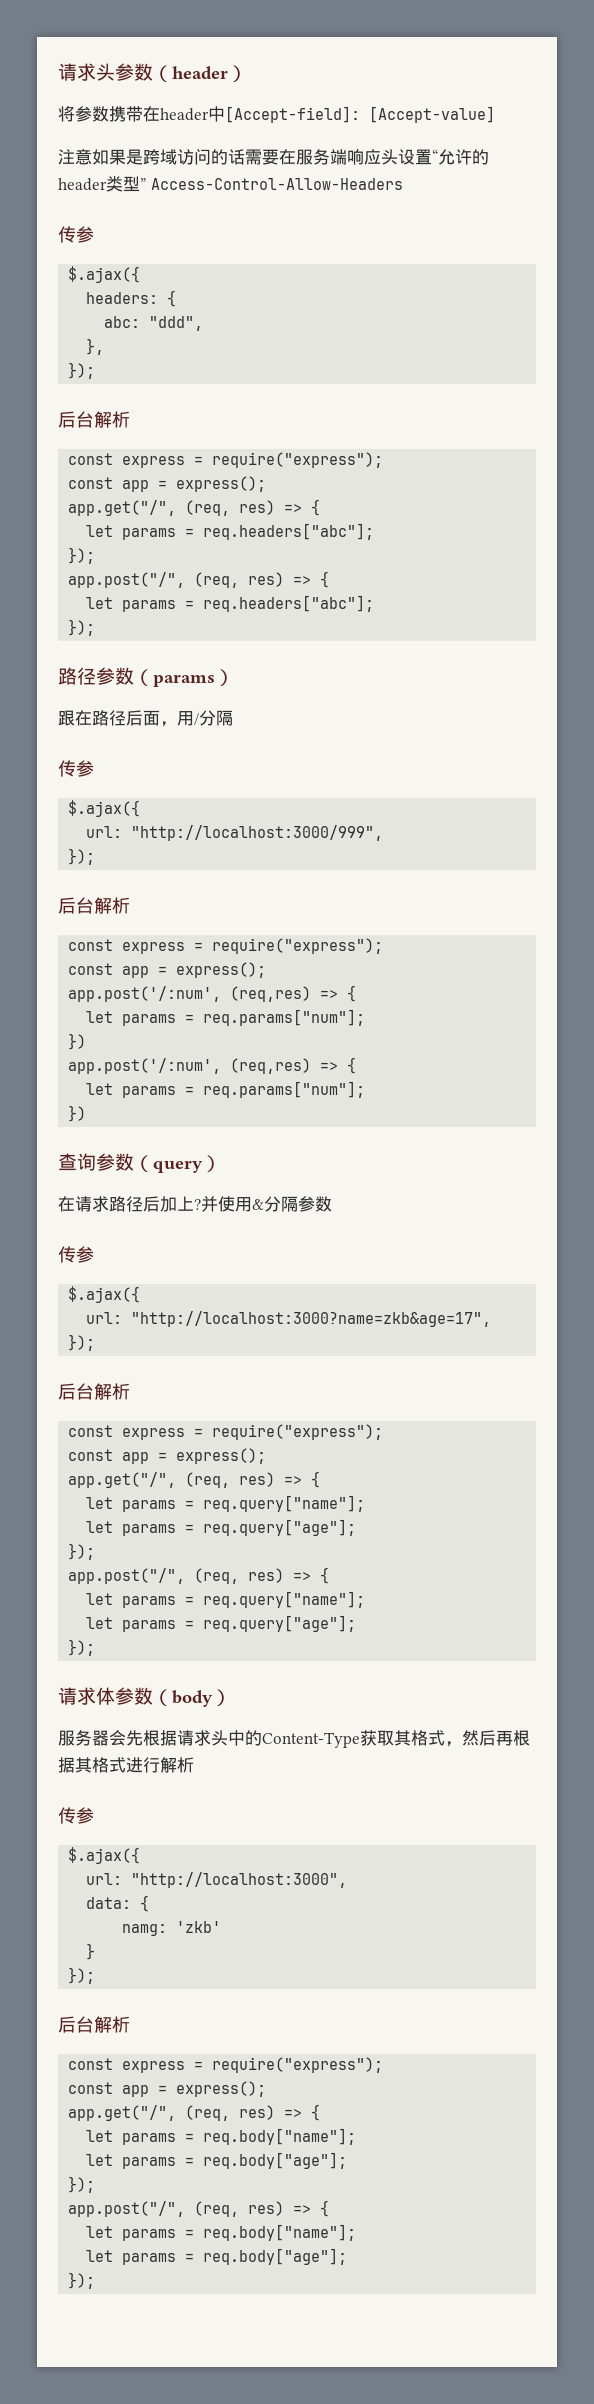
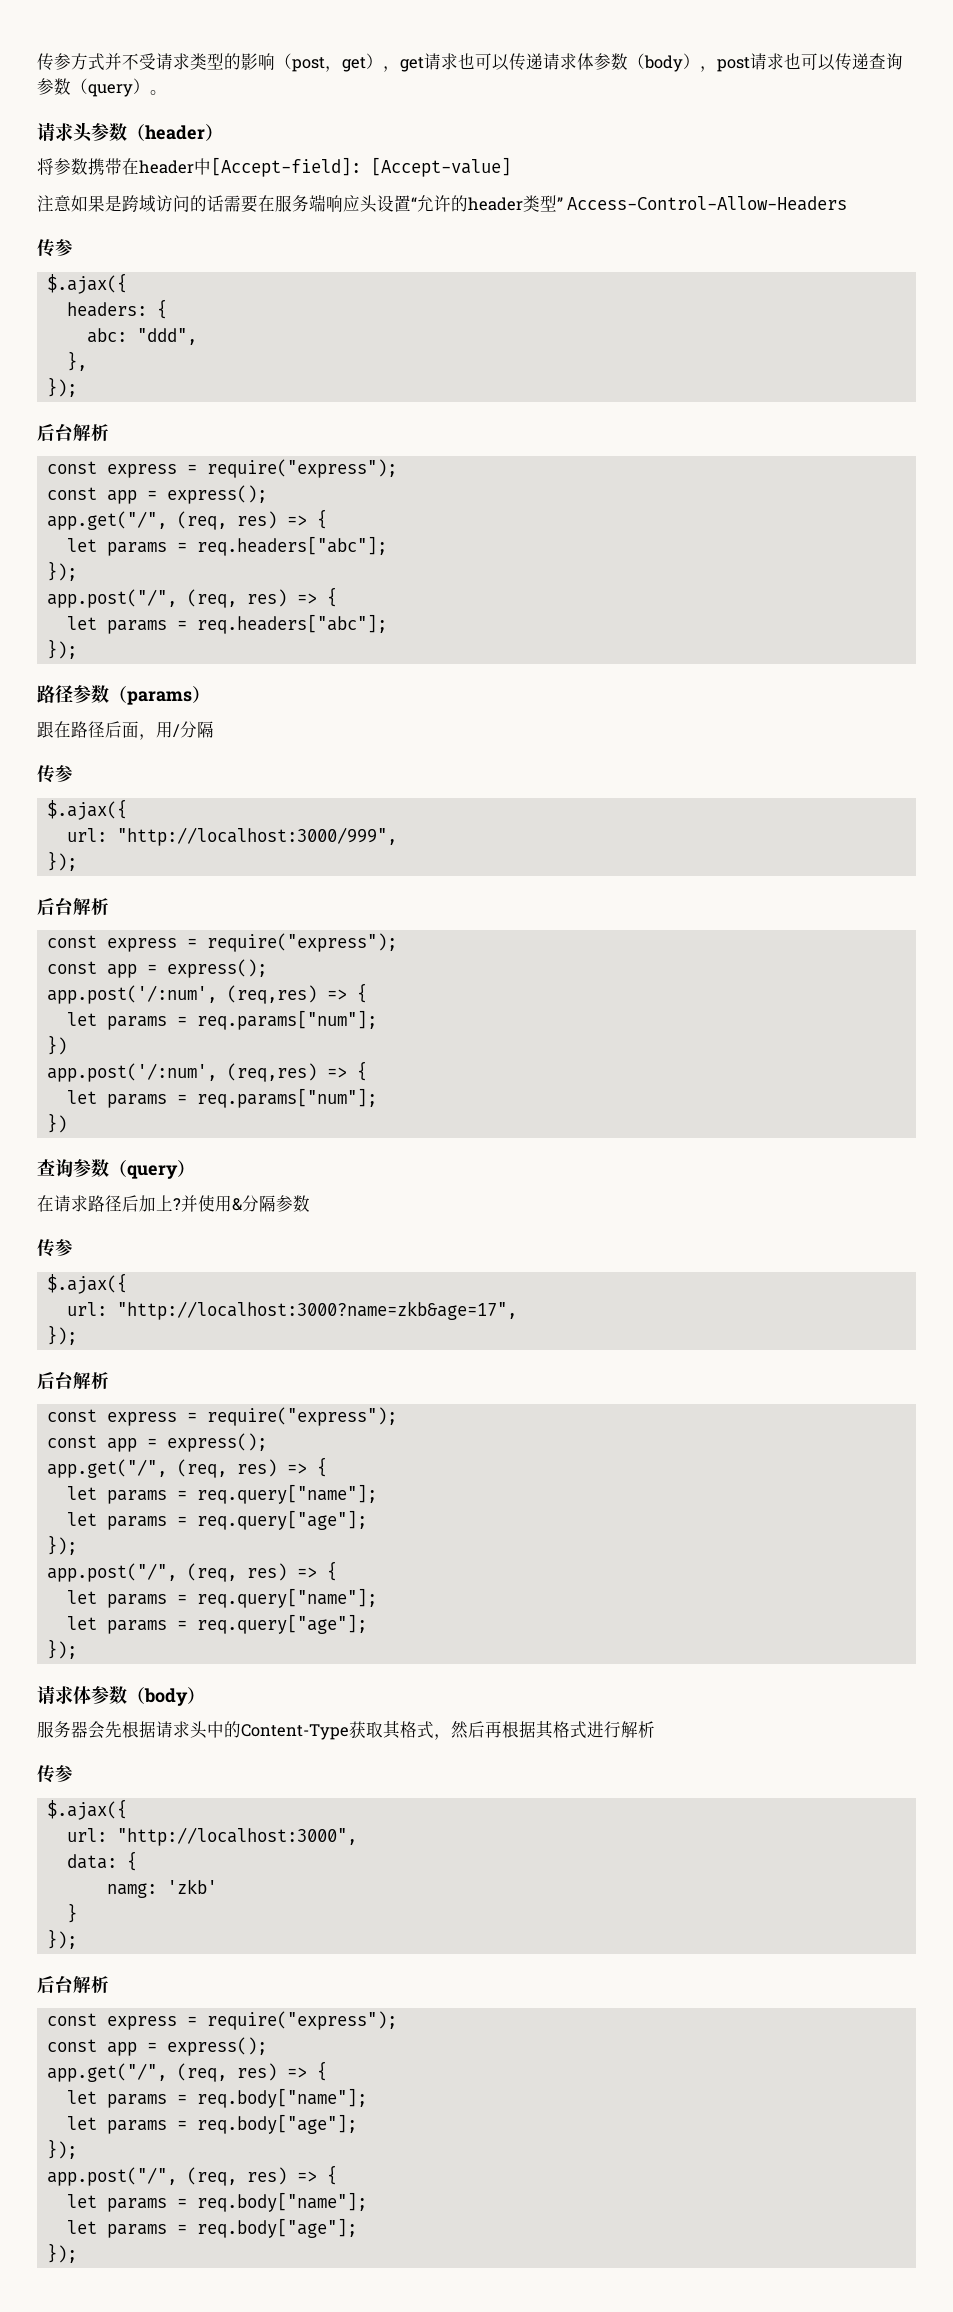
+ 传参方式并不受请求类型的影响（post，get），get请求也可以传递请求体参数（body），post请求也可以传递查询参数（query）。

